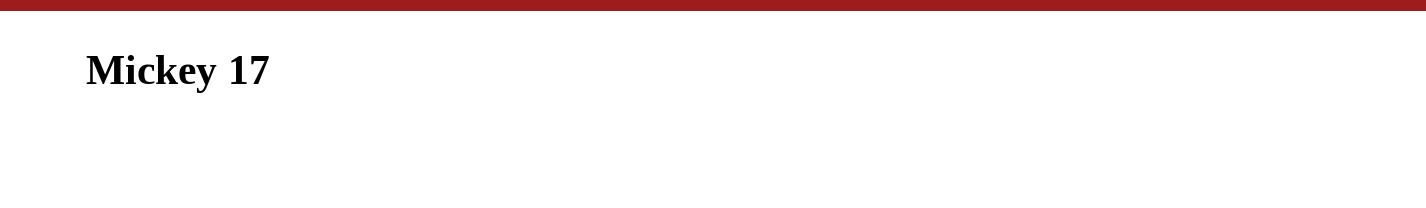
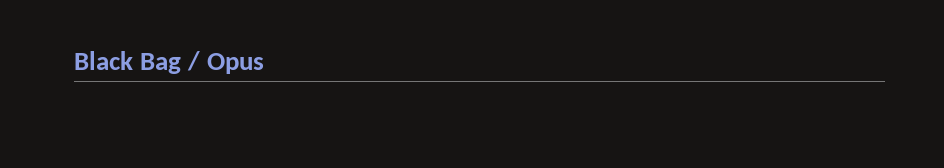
- Mickey 17
+ Black Bag / Opus

